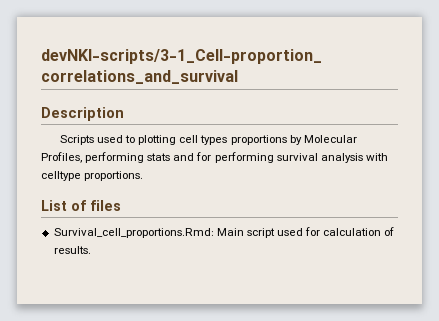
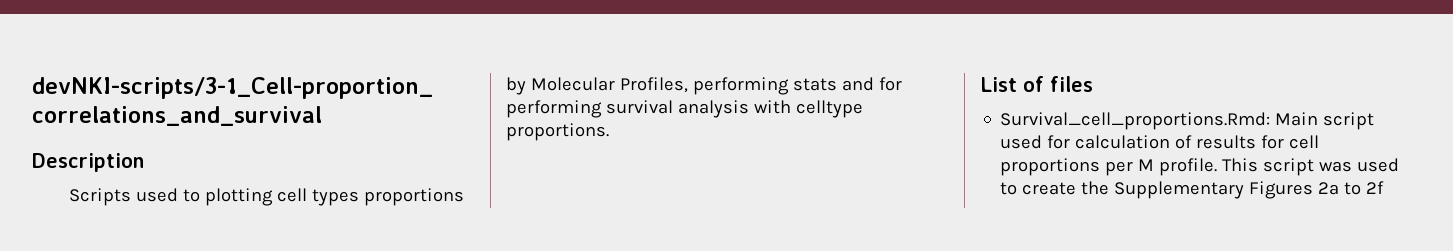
- Survival_cell_proportions.Rmd: Main script used for calculation of results.
+ Survival_cell_proportions.Rmd: Main script used for calculation of results for cell proportions per M profile. This script was used to create the Supplementary Figures 2a to 2f

